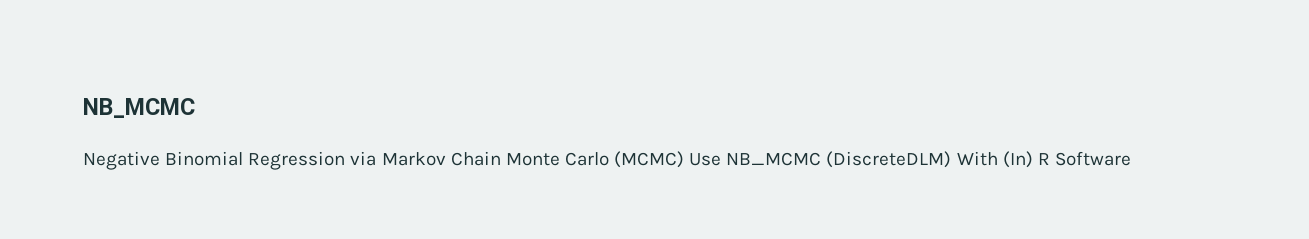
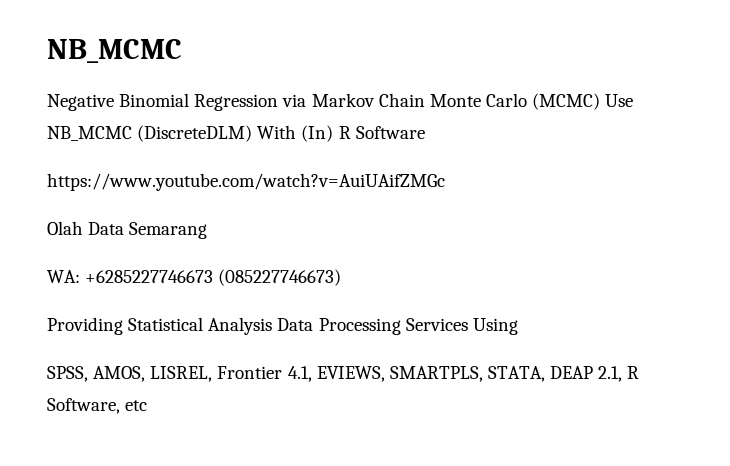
+ https://www.youtube.com/watch?v=AuiUAifZMGc
+ Olah Data Semarang
+ WA: +6285227746673 (085227746673)
+ Providing Statistical Analysis Data Processing Services Using
+ SPSS, AMOS, LISREL, Frontier 4.1, EVIEWS, SMARTPLS, STATA, DEAP 2.1, R Software, etc

